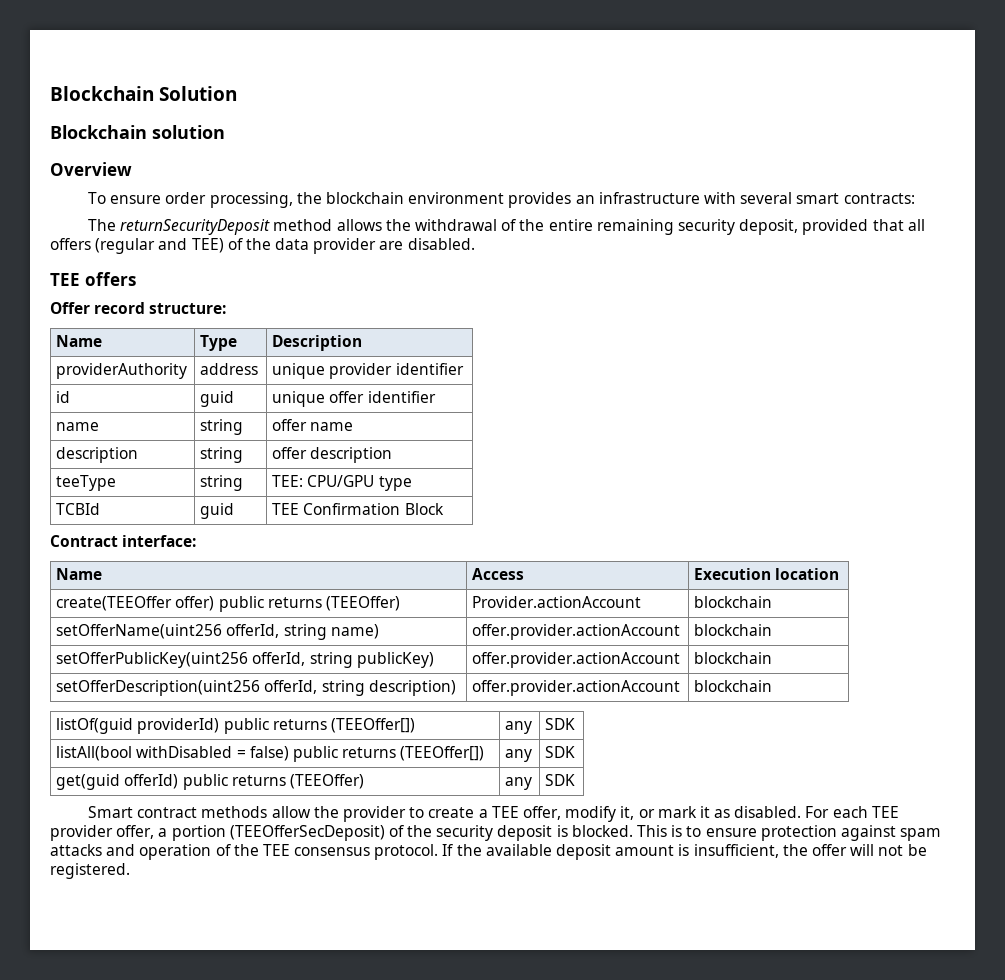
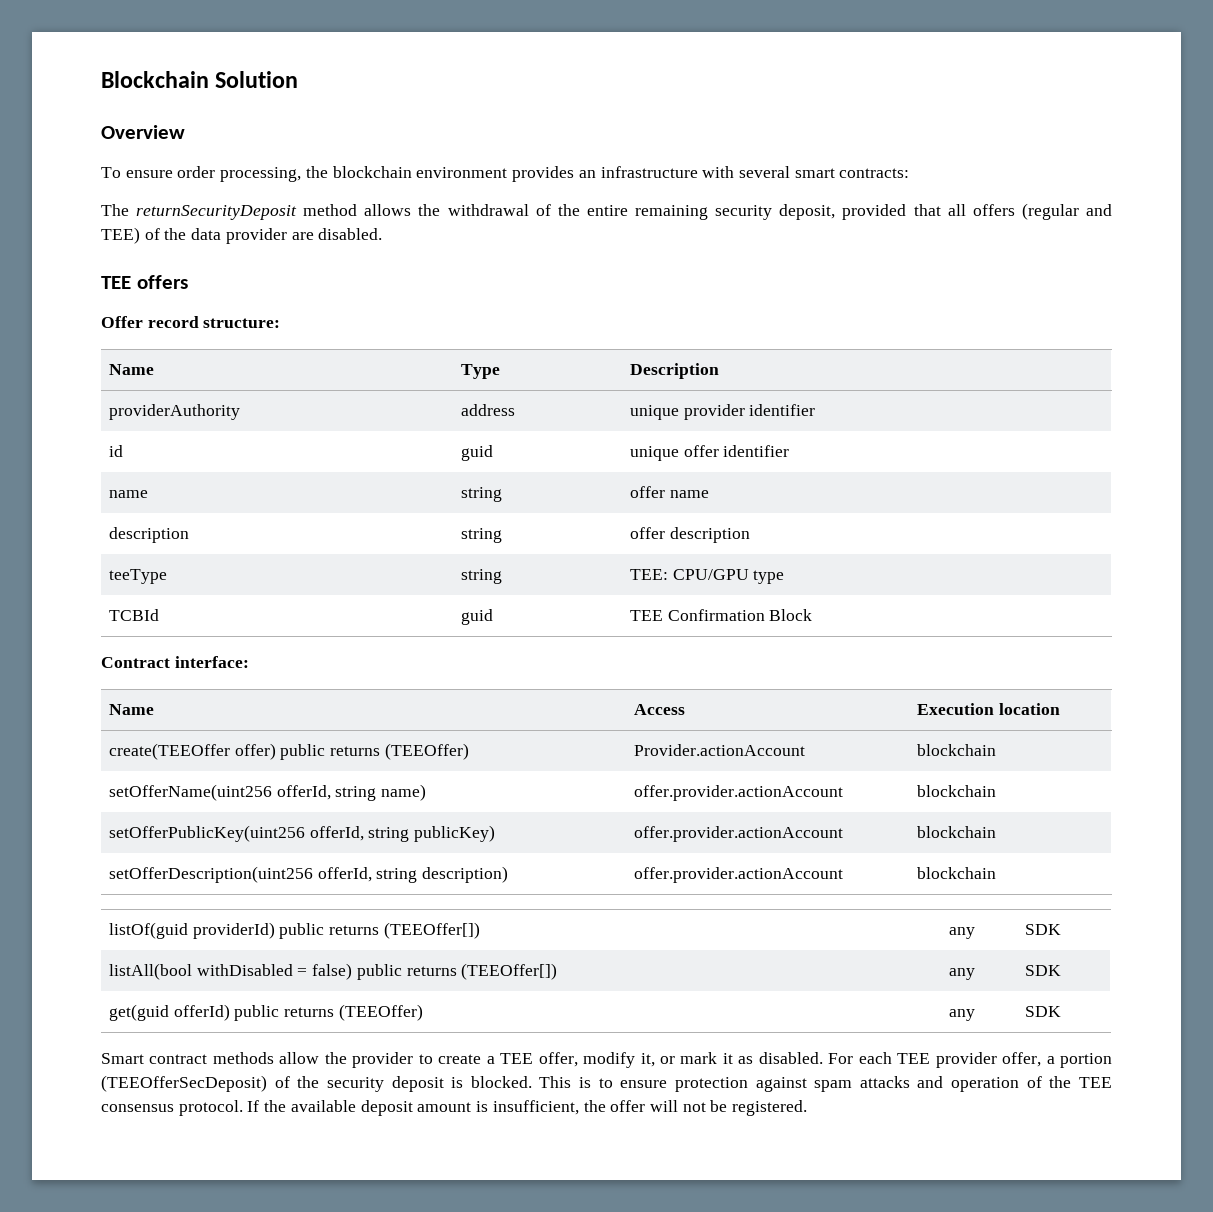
- Blockchain solution

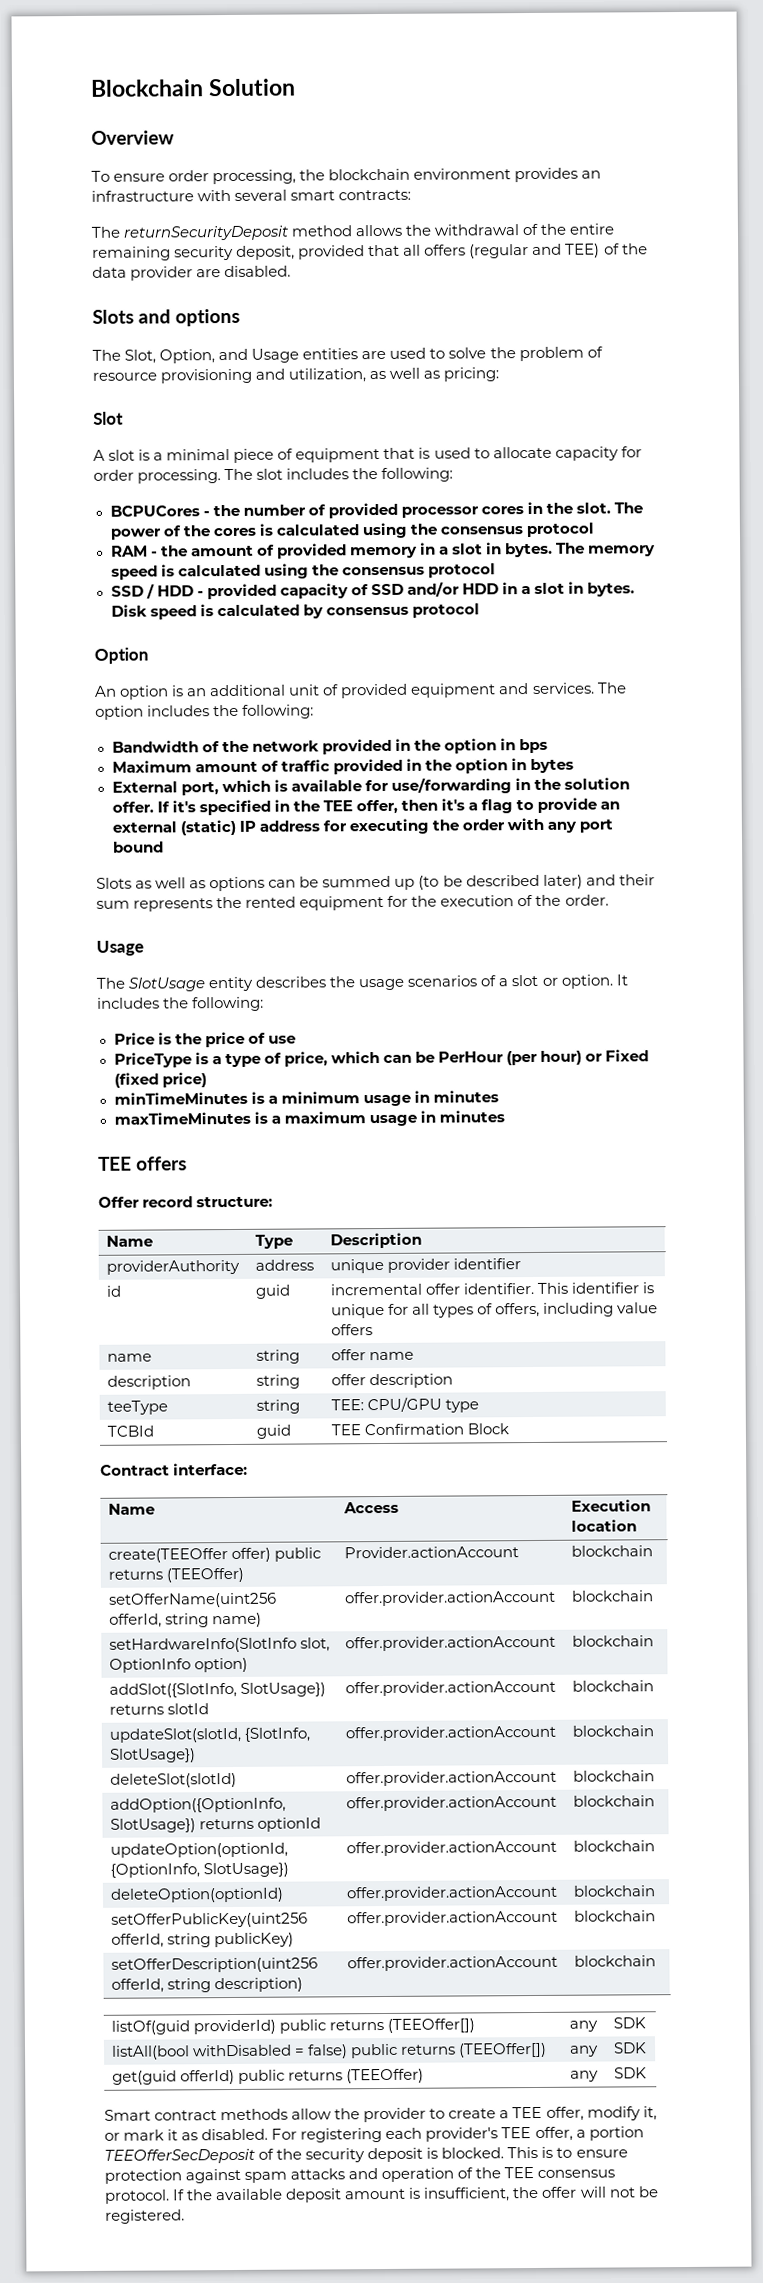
+ Slots and options
+ The Slot, Option, and Usage entities are used to solve the problem of resource provisioning and utilization, as well as pricing:
+ Slot
+ A slot is a minimal piece of equipment that is used to allocate capacity for order processing. The slot includes the following:
+ BCPUCores - the number of provided processor cores in the slot. The power of the cores is calculated using the consensus protocol
+ RAM - the amount of provided memory in a slot in bytes. The memory speed is calculated using the consensus protocol
+ SSD / HDD - provided capacity of SSD and/or HDD in a slot in bytes. Disk speed is calculated by consensus protocol
+ Option
+ An option is an additional unit of provided equipment and services. The option includes the following:
+ Bandwidth of the network provided in the option in bps
+ Maximum amount of traffic provided in the option in bytes
+ External port, which is available for use/forwarding in the solution offer. If it's specified in the TEE offer, then it's a flag to provide an external (static) IP address for executing the order with any port bound
+ Slots as well as options can be summed up (to be described later) and their sum represents the rented equipment for the execution of the order.
+ Usage
+ The SlotUsage entity describes the usage scenarios of a slot or option. It includes the following:
+ Price is the price of use
+ PriceType is a type of price, which can be PerHour (per hour) or Fixed (fixed price)
+ minTimeMinutes is a minimum usage in minutes
+ maxTimeMinutes is a maximum usage in minutes
- id | guid | unique offer identifier
+ id | guid | incremental offer identifier. This identifier is unique for all types of offers, including value offers
+ setHardwareInfo(SlotInfo slot, OptionInfo option) | offer.provider.actionAccount | blockchain
+ addSlot({SlotInfo, SlotUsage}) returns slotId | offer.provider.actionAccount | blockchain
+ updateSlot(slotId, {SlotInfo, SlotUsage}) | offer.provider.actionAccount | blockchain
+ deleteSlot(slotId) | offer.provider.actionAccount | blockchain
+ addOption({OptionInfo, SlotUsage}) returns optionId | offer.provider.actionAccount | blockchain
+ updateOption(optionId, {OptionInfo, SlotUsage}) | offer.provider.actionAccount | blockchain
+ deleteOption(optionId) | offer.provider.actionAccount | blockchain
- For each TEE provider offer, a portion (TEEOfferSecDeposit) of the security deposit is blocked.
+ For registering each provider's TEE offer, a portion TEEOfferSecDeposit of the security deposit is blocked.

